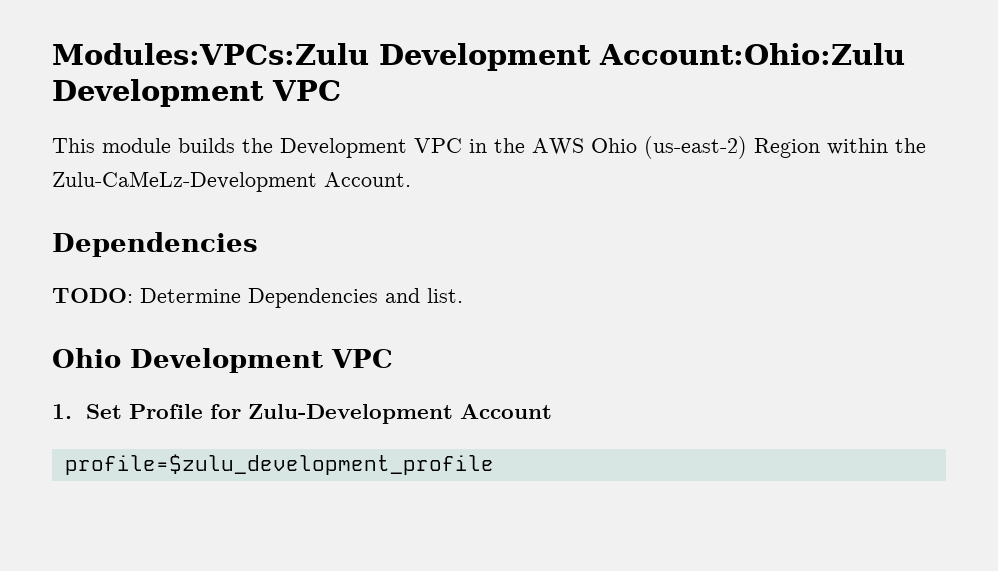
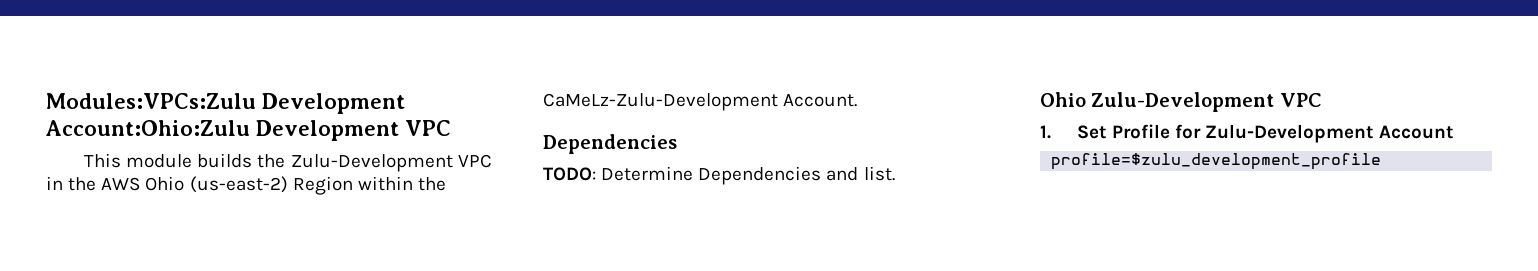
- This module builds the Development VPC in the AWS Ohio (us-east-2) Region within the Zulu-CaMeLz-Development Account.
+ This module builds the Zulu-Development VPC in the AWS Ohio (us-east-2) Region within the CaMeLz-Zulu-Development Account.
- Ohio Development VPC
+ Ohio Zulu-Development VPC

